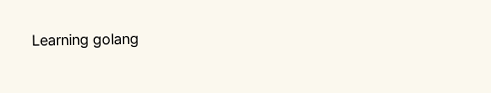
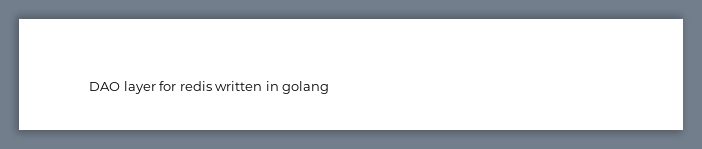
- Learning golang
+ DAO layer for redis written in golang

